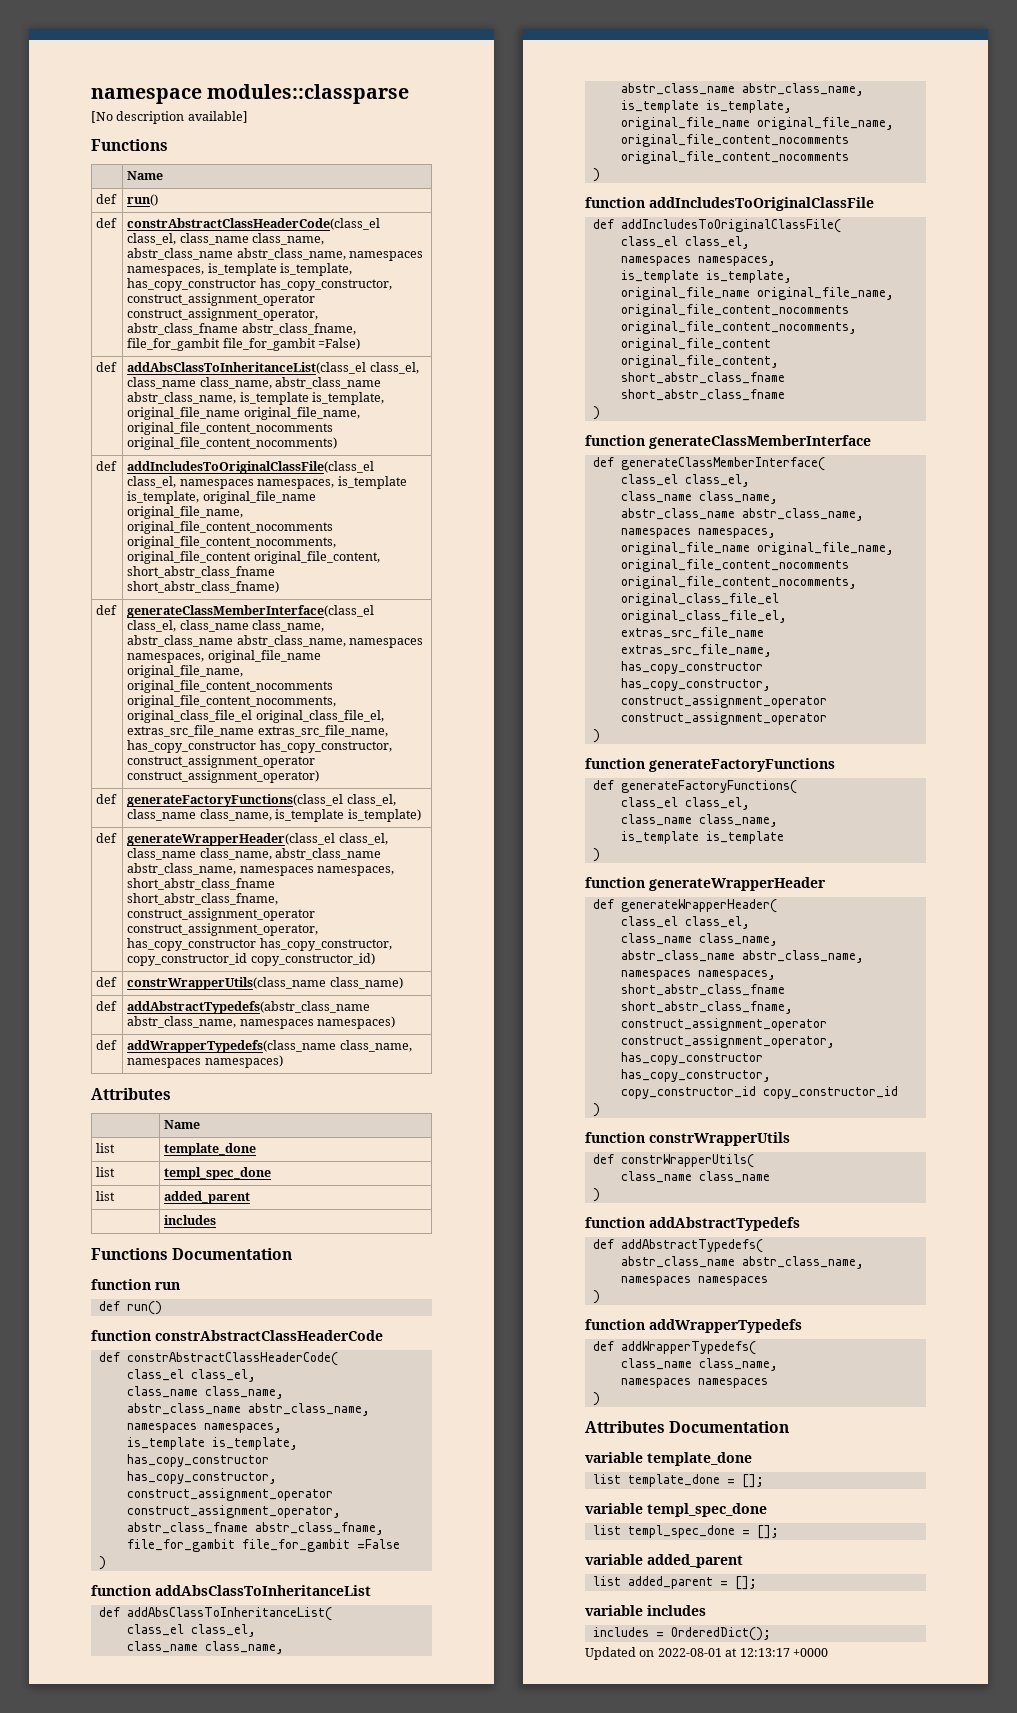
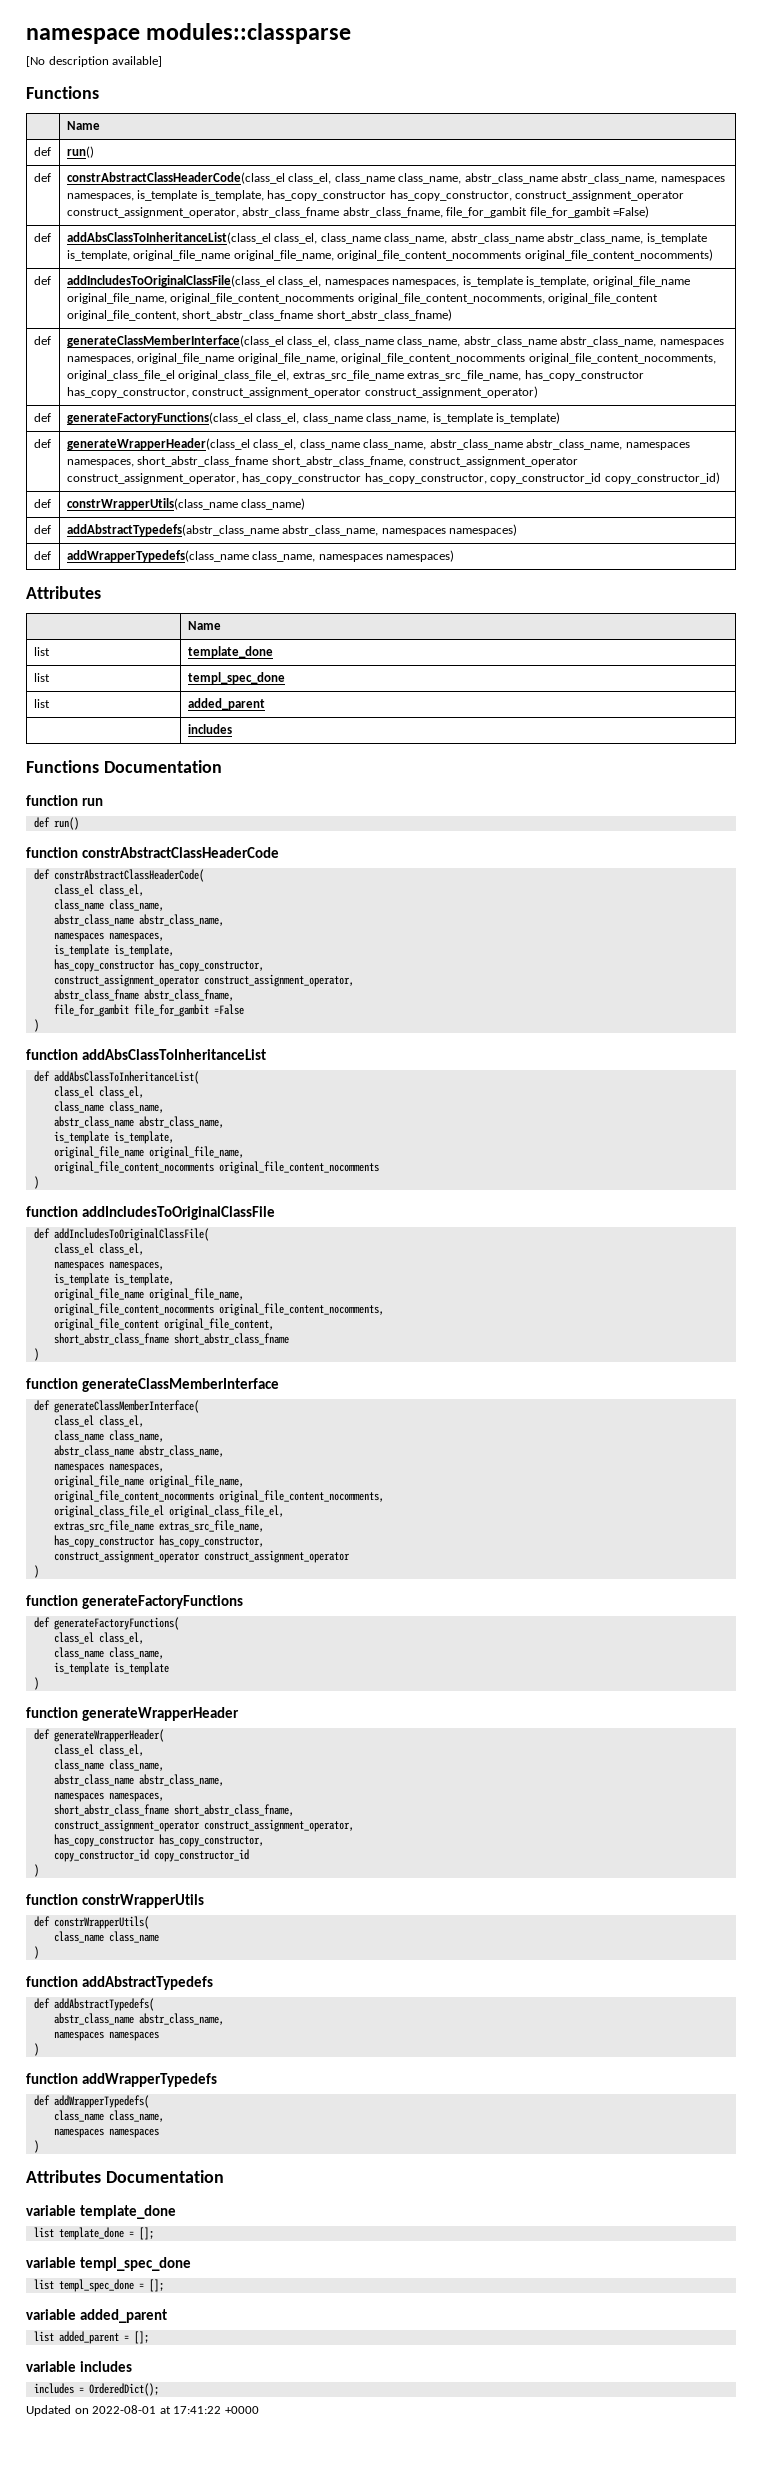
- Updated on 2022-08-01 at 12:13:17 +0000
+ Updated on 2022-08-01 at 17:41:22 +0000

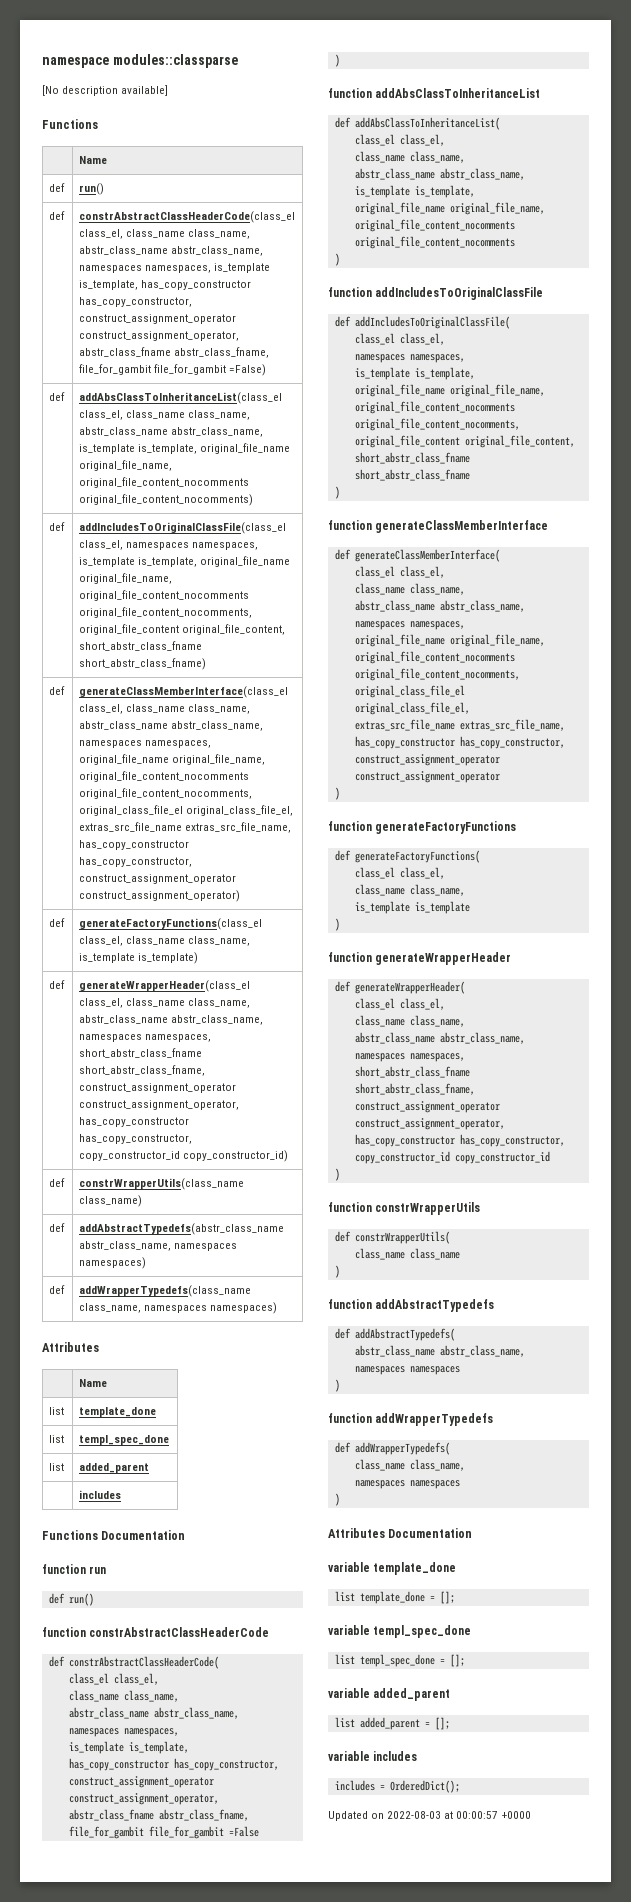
- Updated on 2022-08-01 at 17:41:22 +0000
+ Updated on 2022-08-03 at 00:00:57 +0000

